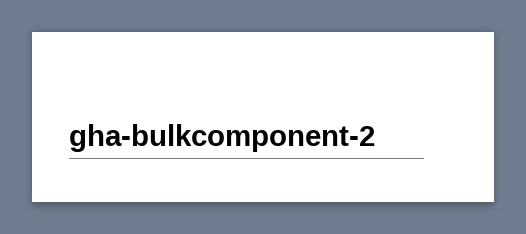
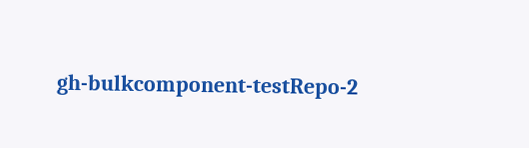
- gha-bulkcomponent-2
+ gh-bulkcomponent-testRepo-2

